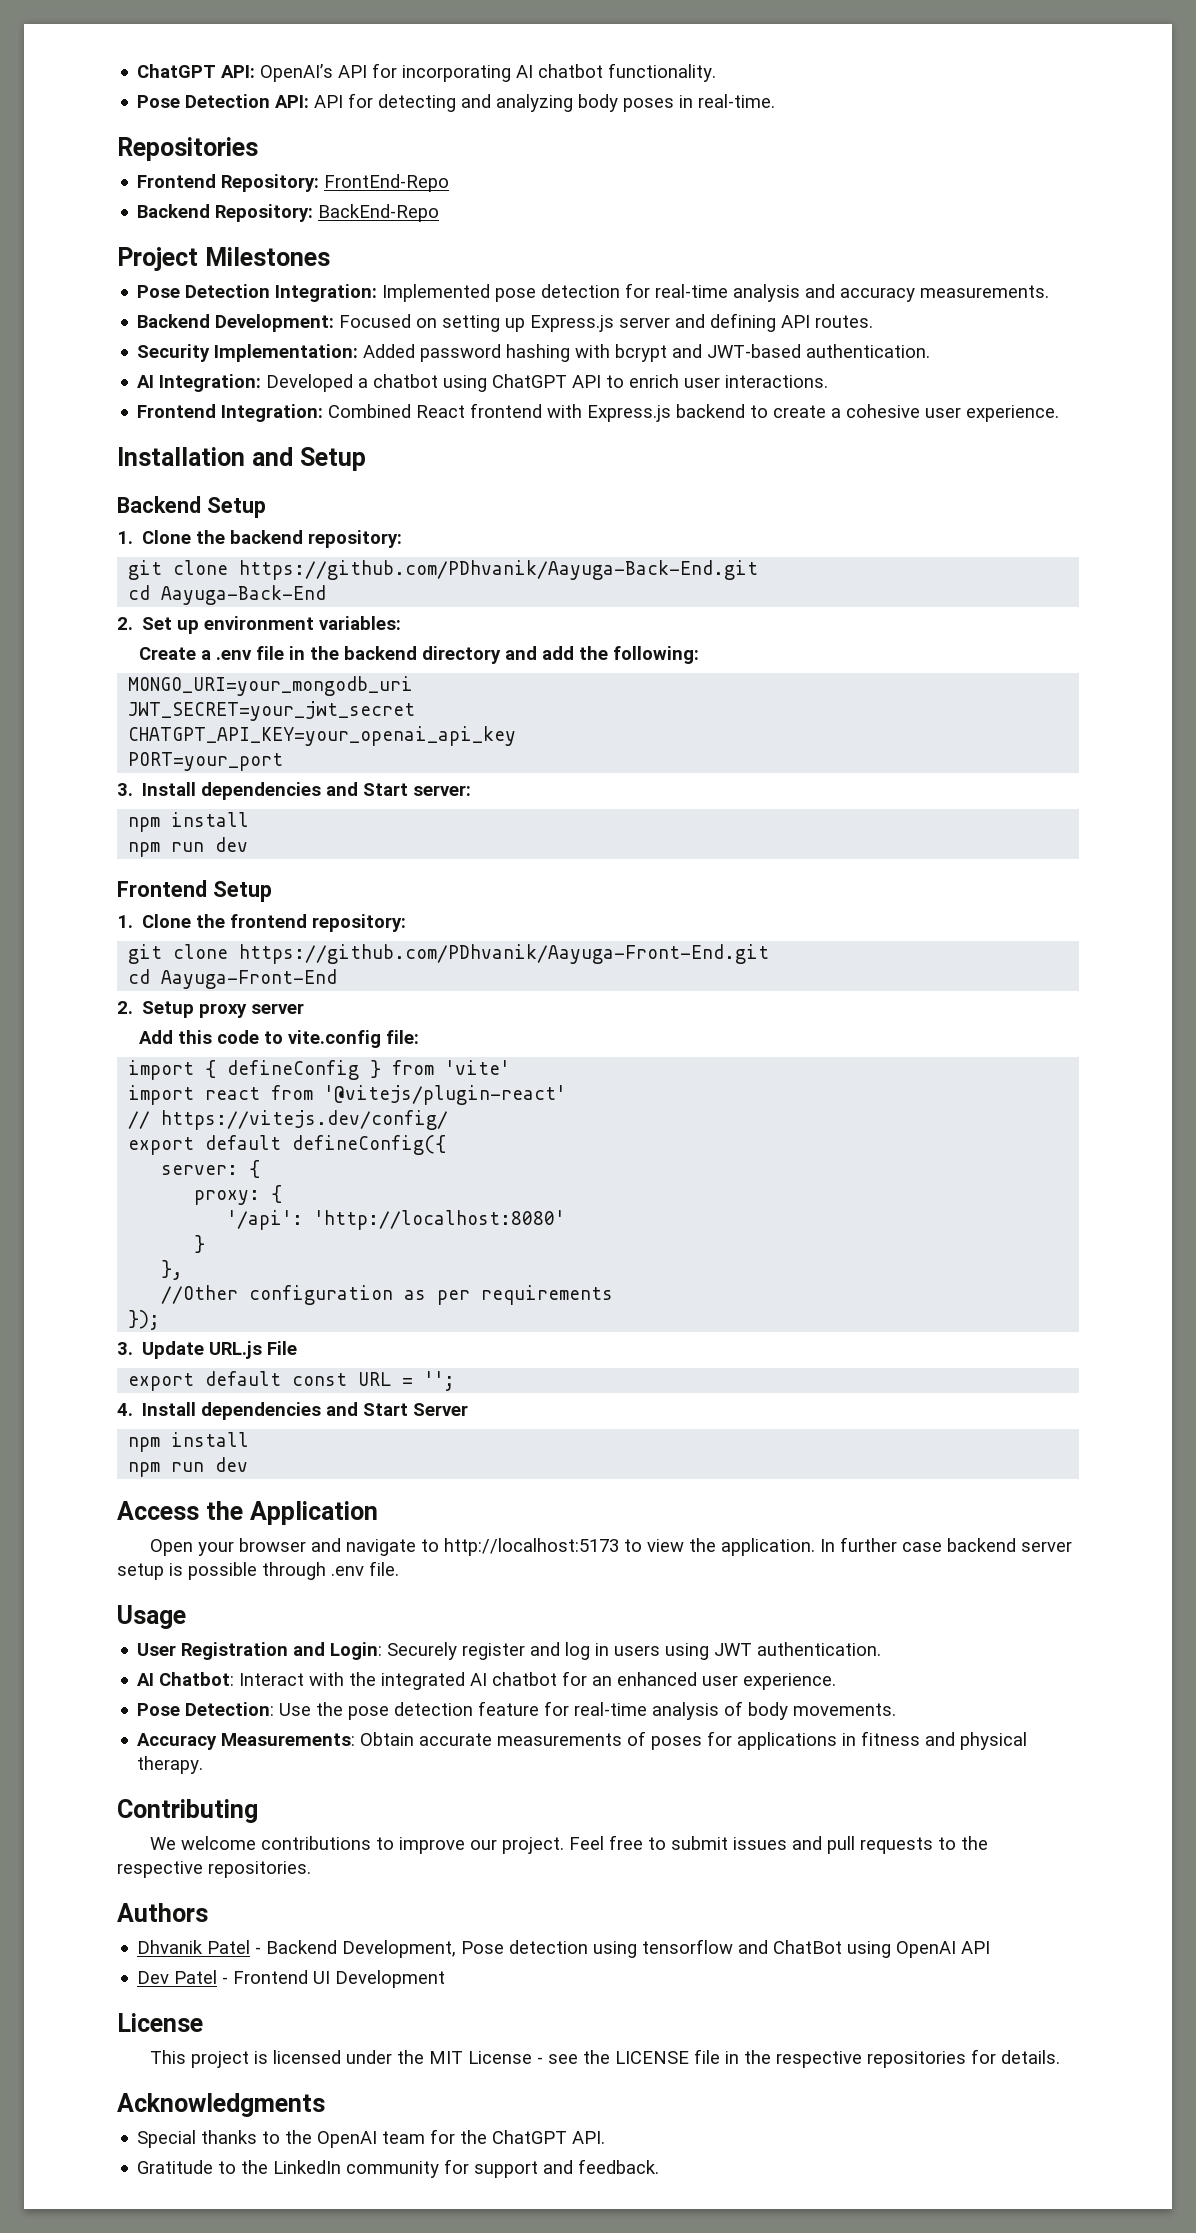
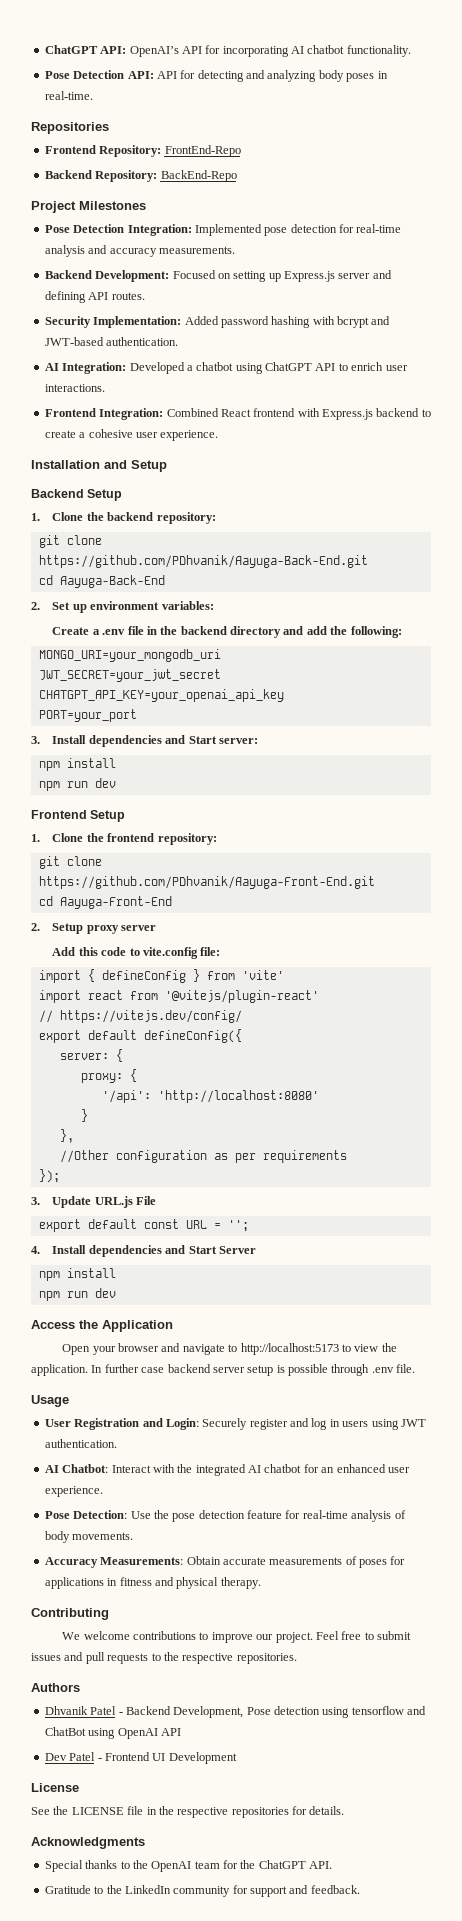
- This project is licensed under the MIT License - see the LICENSE file in the respective repositories for details.
+ See the LICENSE file in the respective repositories for details.

